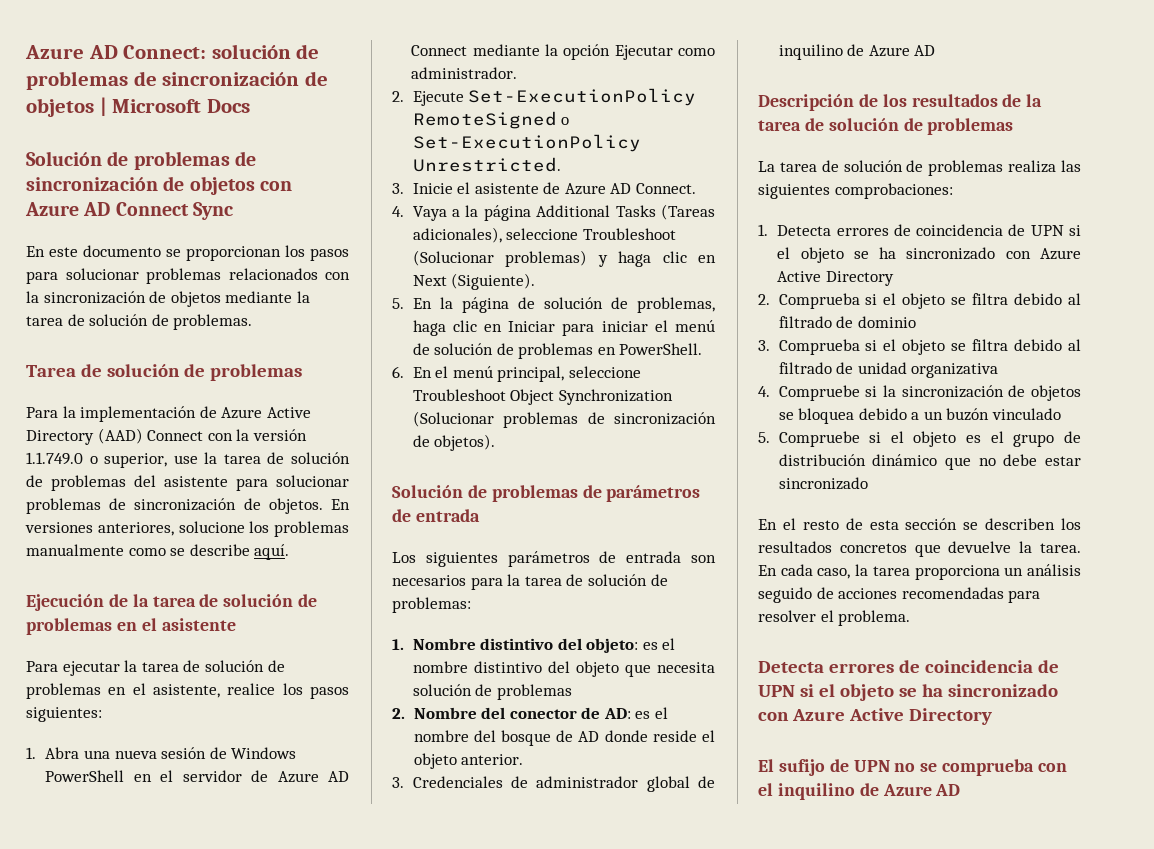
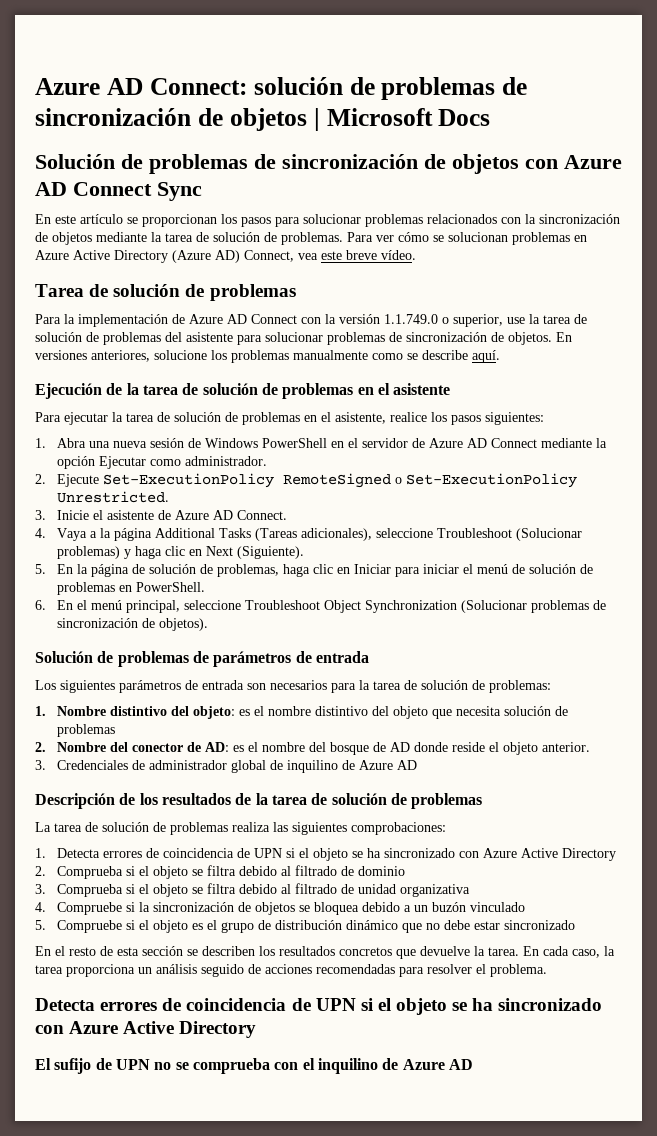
- En este documento se proporcionan los pasos para solucionar problemas relacionados con la sincronización de objetos mediante la tarea de solución de problemas.
+ En este artículo se proporcionan los pasos para solucionar problemas relacionados con la sincronización de objetos mediante la tarea de solución de problemas. Para ver cómo se solucionan problemas en Azure Active Directory (Azure AD) Connect, vea este breve vídeo.
- Para la implementación de Azure Active Directory (AAD) Connect con la versión 1.1.749.0 o superior, use la tarea de solución de problemas del asistente para solucionar problemas de sincronización de objetos.
+ Para la implementación de Azure AD Connect con la versión 1.1.749.0 o superior, use la tarea de solución de problemas del asistente para solucionar problemas de sincronización de objetos.

